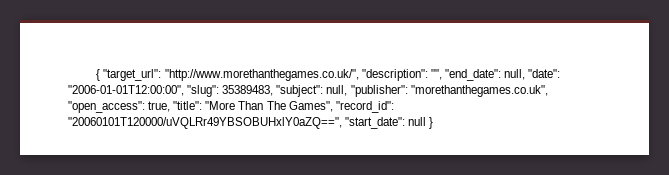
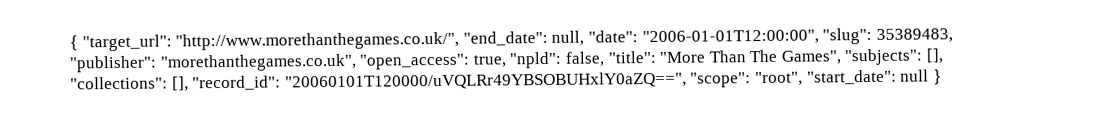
- { "target_url": "http://www.morethanthegames.co.uk/", "description": "", "end_date": null, "date": "2006-01-01T12:00:00", "slug": 35389483, "subject": null, "publisher": "morethanthegames.co.uk", "open_access": true, "title": "More Than The Games", "record_id": "20060101T120000/uVQLRr49YBSOBUHxlY0aZQ==", "start_date": null }
+ { "target_url": "http://www.morethanthegames.co.uk/", "end_date": null, "date": "2006-01-01T12:00:00", "slug": 35389483, "publisher": "morethanthegames.co.uk", "open_access": true, "npld": false, "title": "More Than The Games", "subjects": [], "collections": [], "record_id": "20060101T120000/uVQLRr49YBSOBUHxlY0aZQ==", "scope": "root", "start_date": null }

